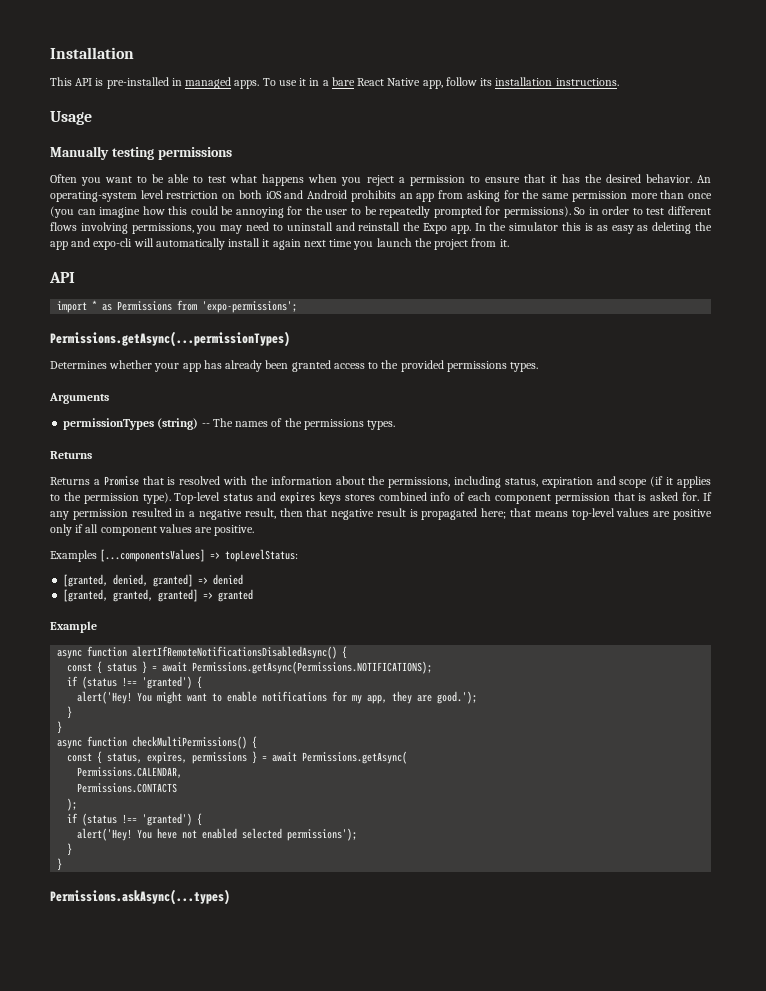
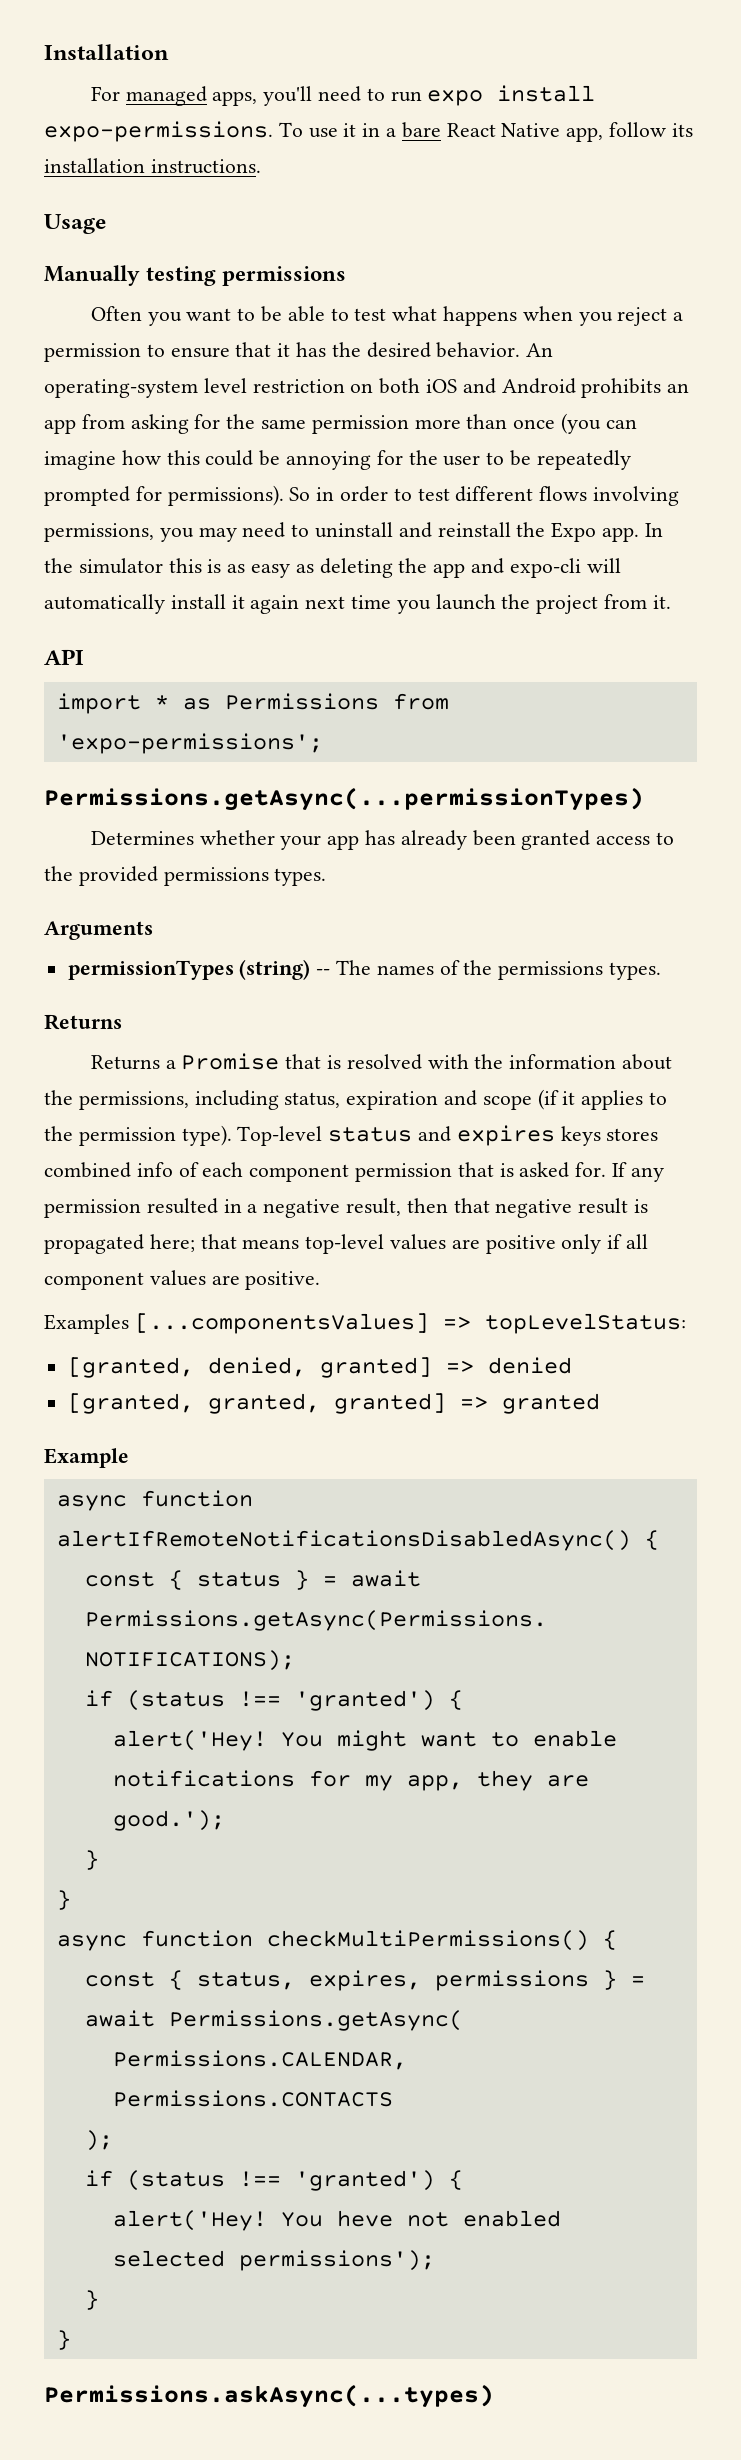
- This API is pre-installed in managed apps.
+ For managed apps, you'll need to run expo install expo-permissions.

